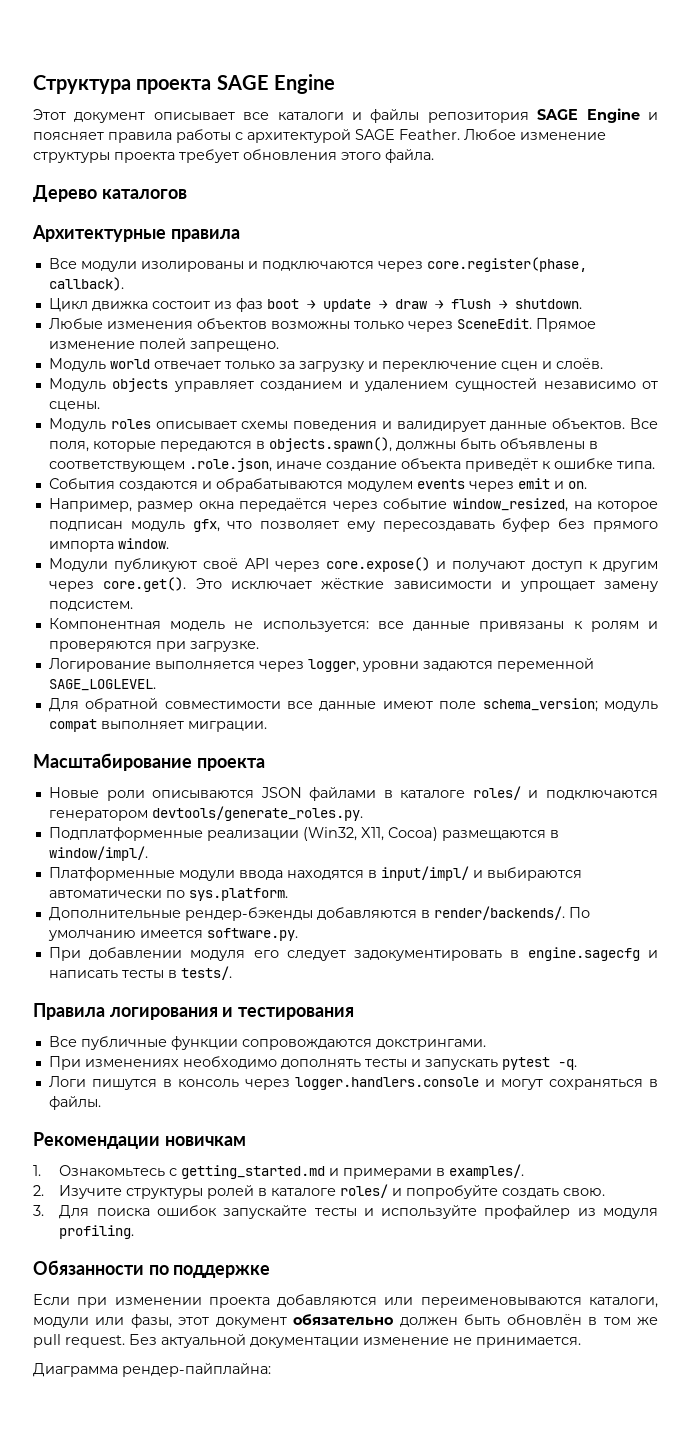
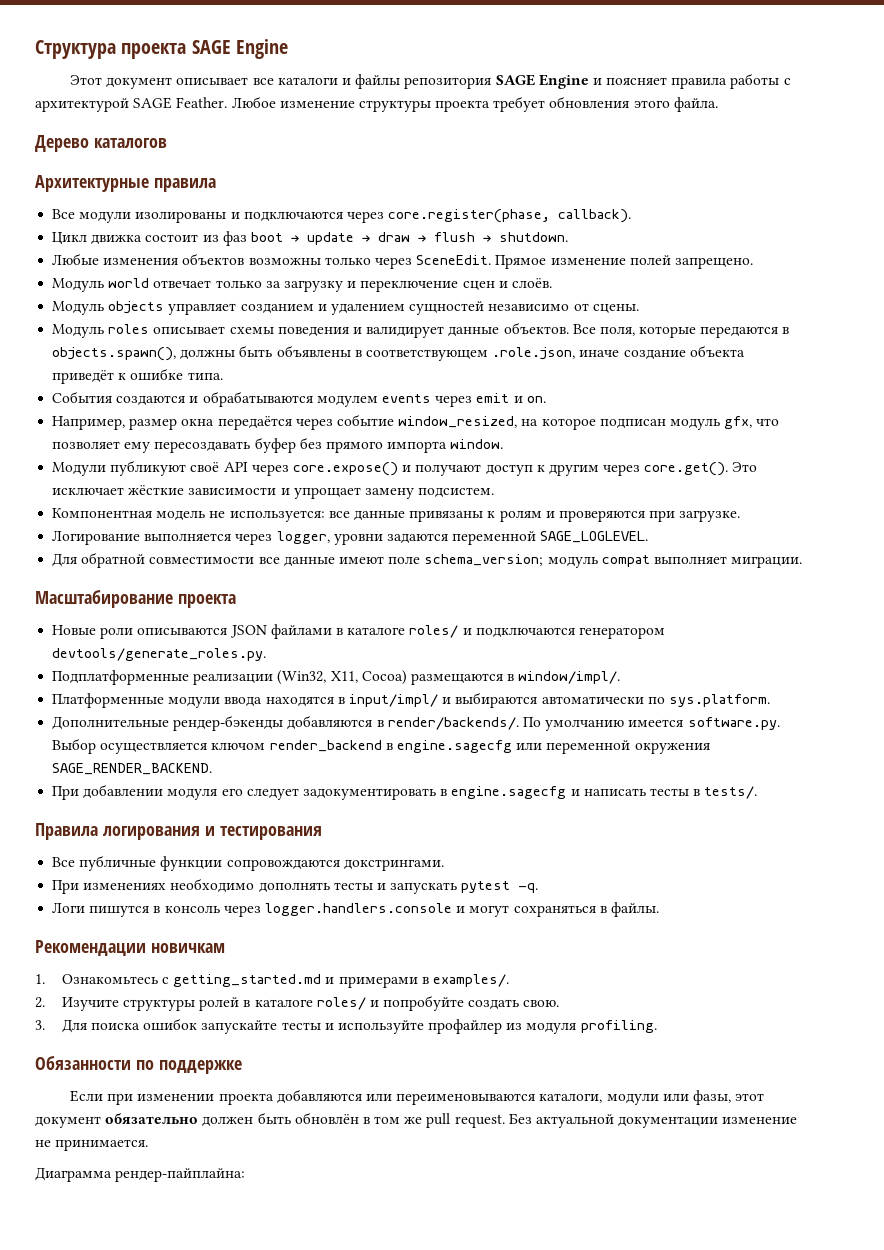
- По умолчанию имеется software.py.
+ По умолчанию имеется software.py. Выбор осуществляется ключом render_backend в engine.sagecfg или переменной окружения SAGE_RENDER_BACKEND.

